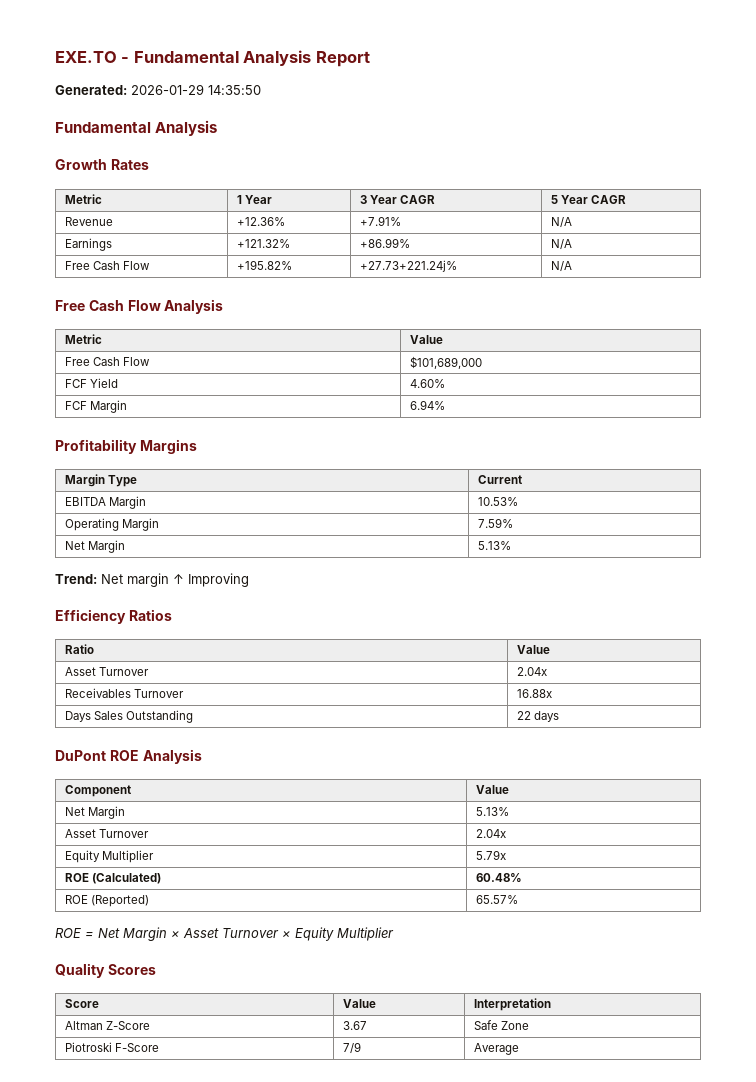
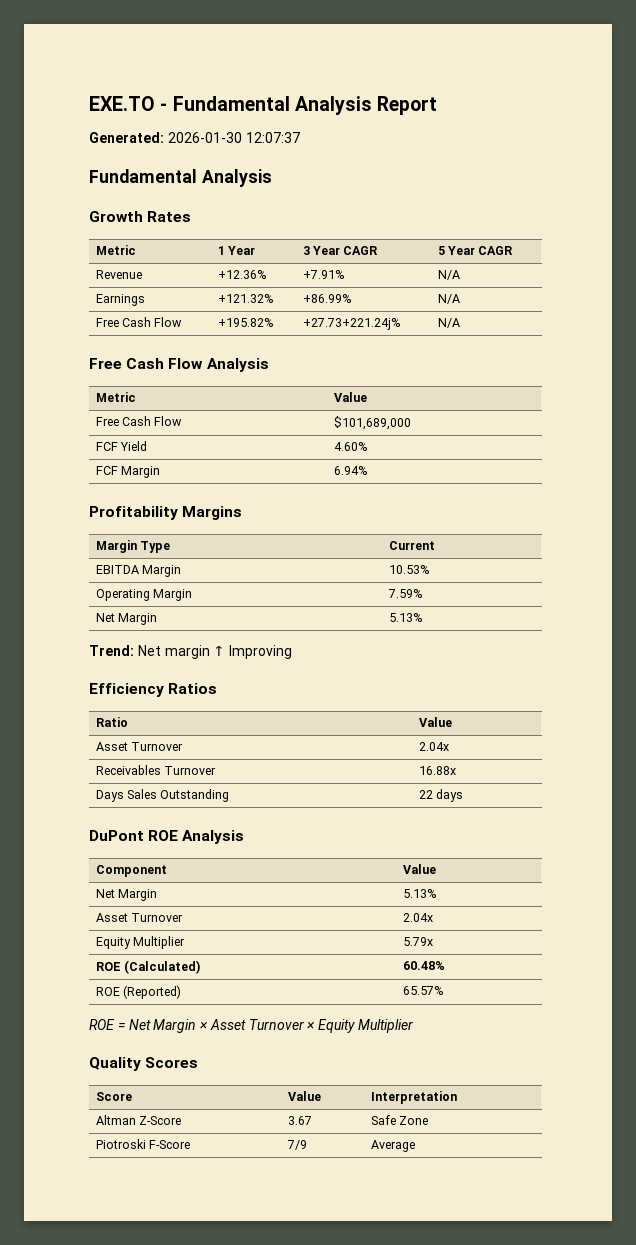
- Generated: 2026-01-29 14:35:50
+ Generated: 2026-01-30 12:07:37

